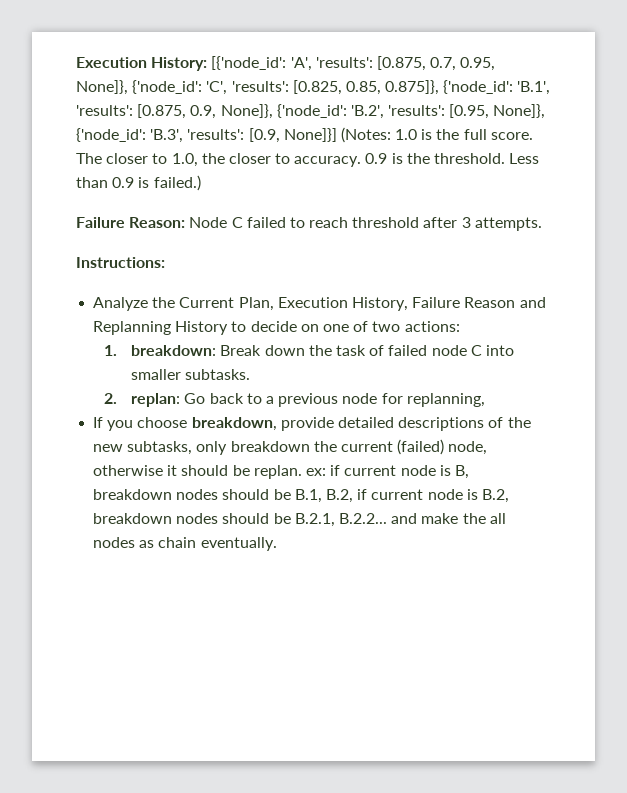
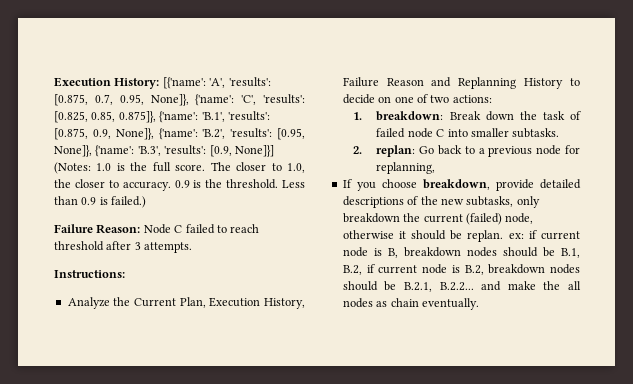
- Execution History: [{'node_id': 'A', 'results': [0.875, 0.7, 0.95, None]}, {'node_id': 'C', 'results': [0.825, 0.85, 0.875]}, {'node_id': 'B.1', 'results': [0.875, 0.9, None]}, {'node_id': 'B.2', 'results': [0.95, None]}, {'node_id': 'B.3', 'results': [0.9, None]}] (Notes: 1.0 is the full score.
+ Execution History: [{'name': 'A', 'results': [0.875, 0.7, 0.95, None]}, {'name': 'C', 'results': [0.825, 0.85, 0.875]}, {'name': 'B.1', 'results': [0.875, 0.9, None]}, {'name': 'B.2', 'results': [0.95, None]}, {'name': 'B.3', 'results': [0.9, None]}] (Notes: 1.0 is the full score.

